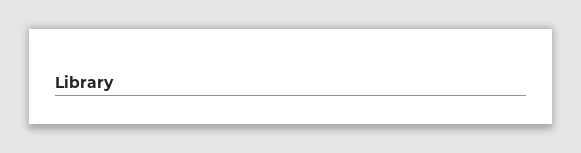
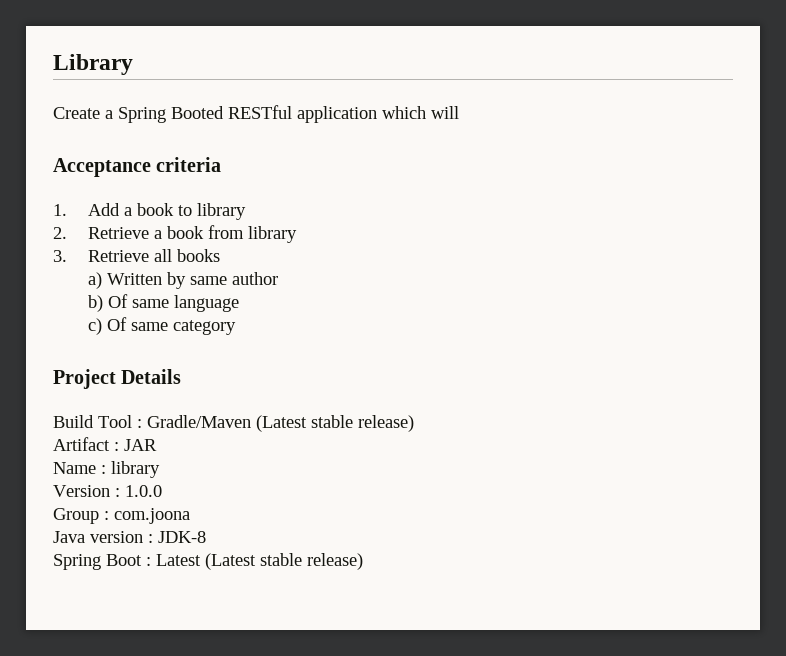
+ Create a Spring Booted RESTful application which will
+ Acceptance criteria
+ 1. Add a book to library
+ 2. Retrieve a book from library
+ 3. Retrieve all books
+ a) Written by same author
+ b) Of same language
+ c) Of same category
+ Project Details
+ Build Tool : Gradle/Maven (Latest stable release)
+ Artifact : JAR
+ Name : library
+ Version : 1.0.0
+ Group : com.joona
+ Java version : JDK-8
+ Spring Boot : Latest (Latest stable release)

